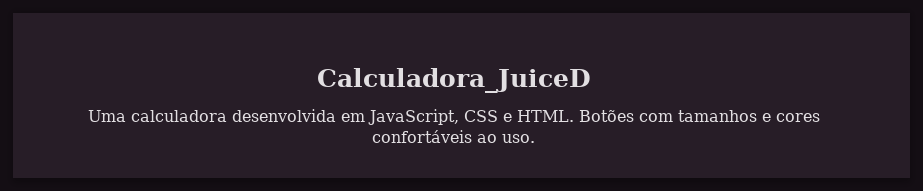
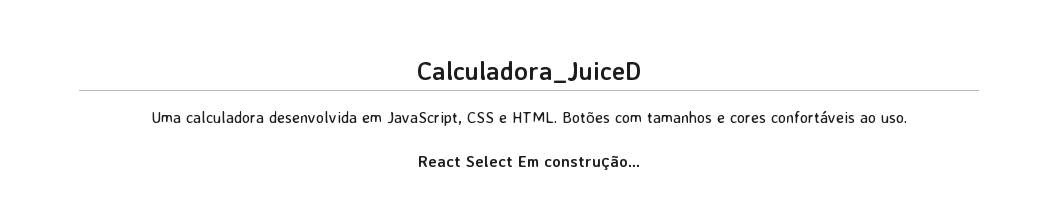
+ React Select Em construção...

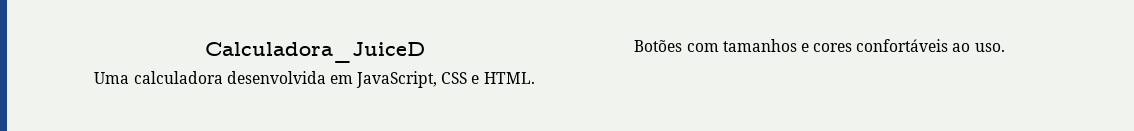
- React Select Em construção...

